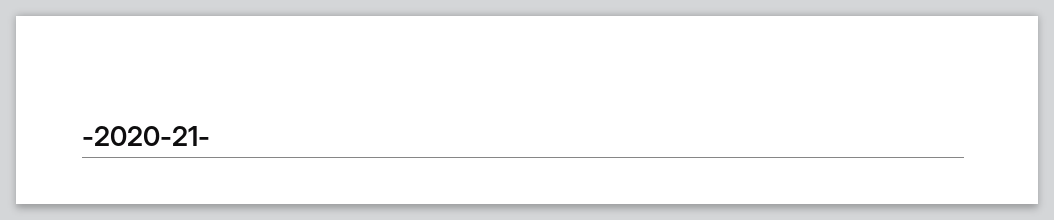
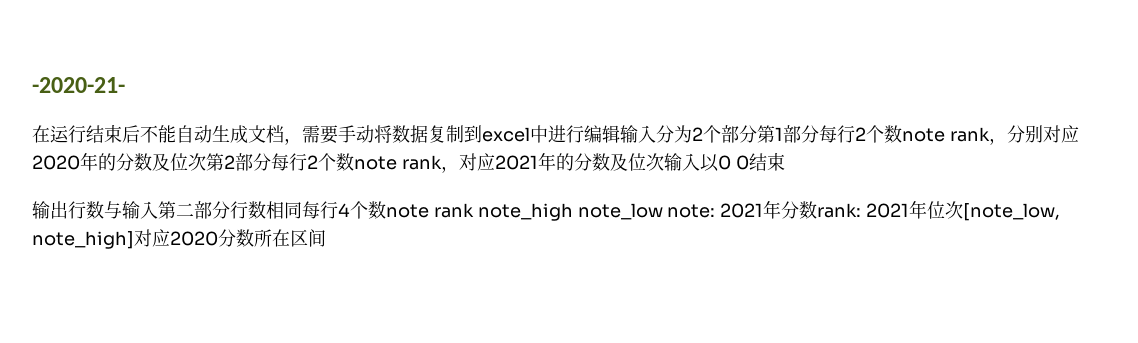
+ 在运行结束后不能自动生成文档，需要手动将数据复制到excel中进行编辑输入分为2个部分第1部分每行2个数note rank，分别对应2020年的分数及位次第2部分每行2个数note rank，对应2021年的分数及位次输入以0 0结束
+ 输出行数与输入第二部分行数相同每行4个数note rank note_high note_low note: 2021年分数rank: 2021年位次[note_low, note_high]对应2020分数所在区间

